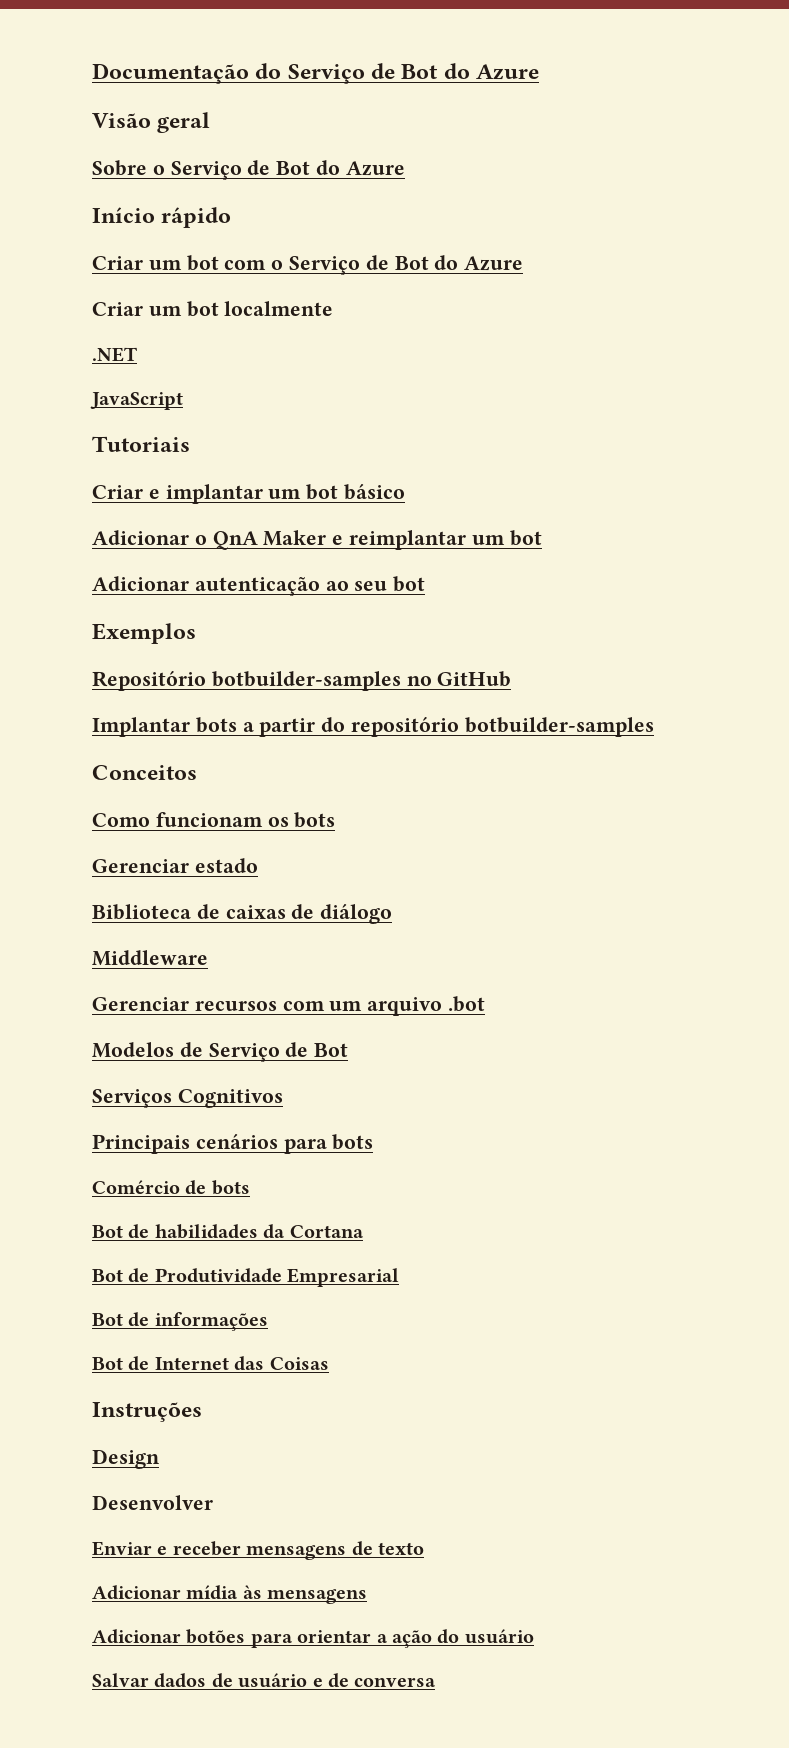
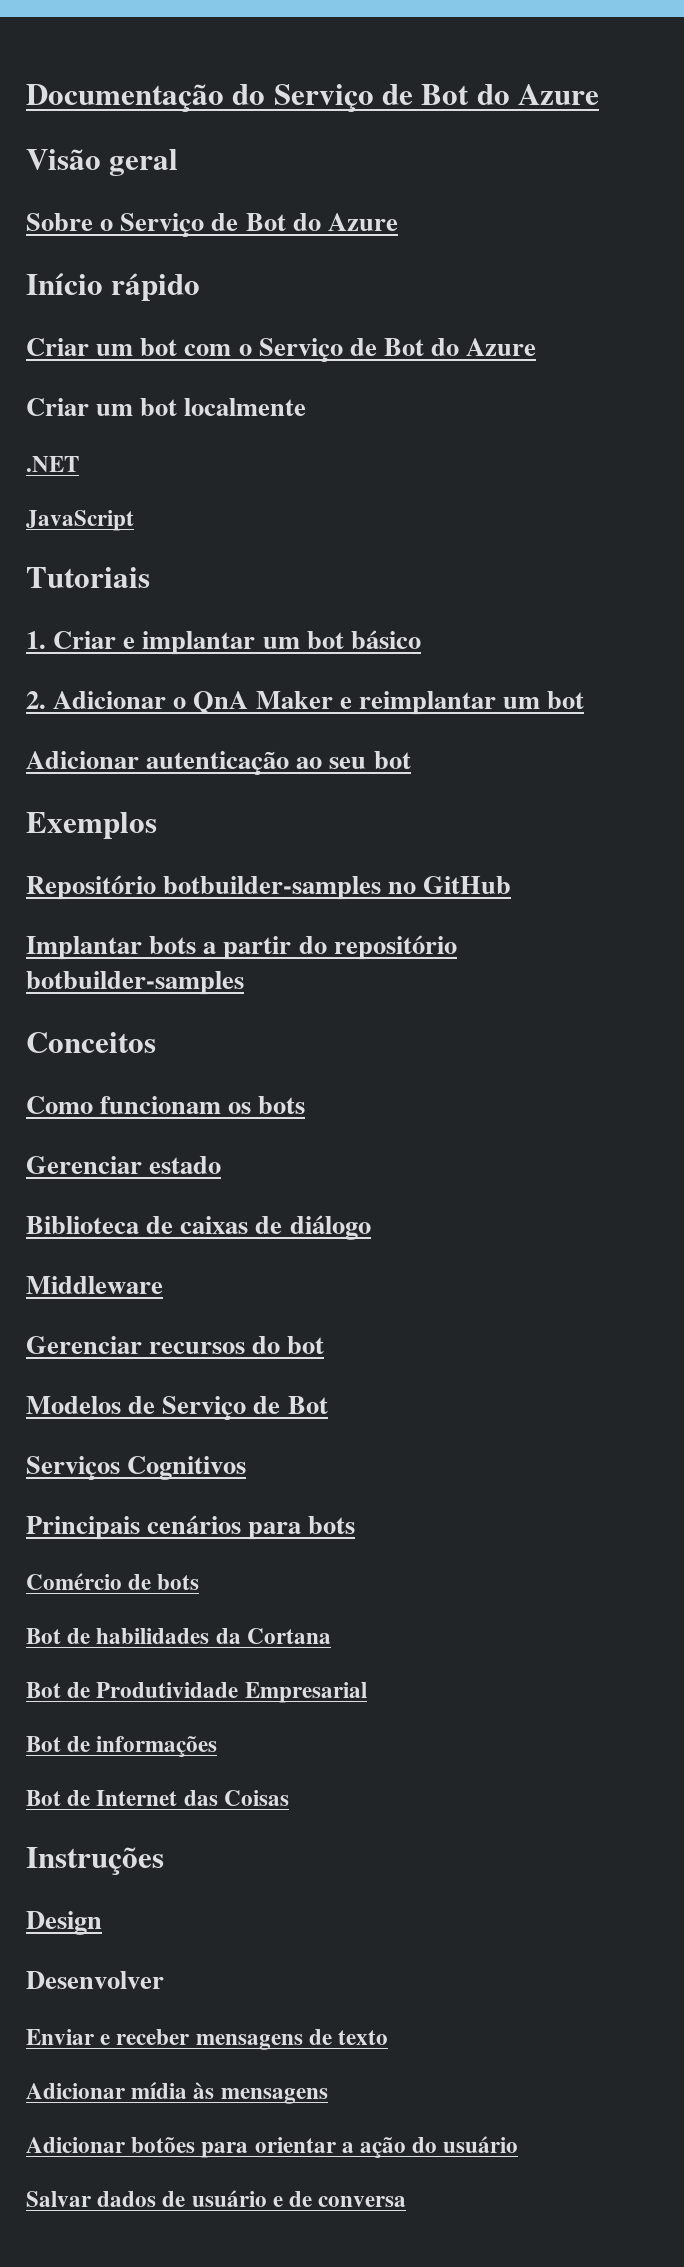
- Criar e implantar um bot básico
+ 1. Criar e implantar um bot básico
- Adicionar o QnA Maker e reimplantar um bot
+ 2. Adicionar o QnA Maker e reimplantar um bot
- Gerenciar recursos com um arquivo .bot
+ Gerenciar recursos do bot

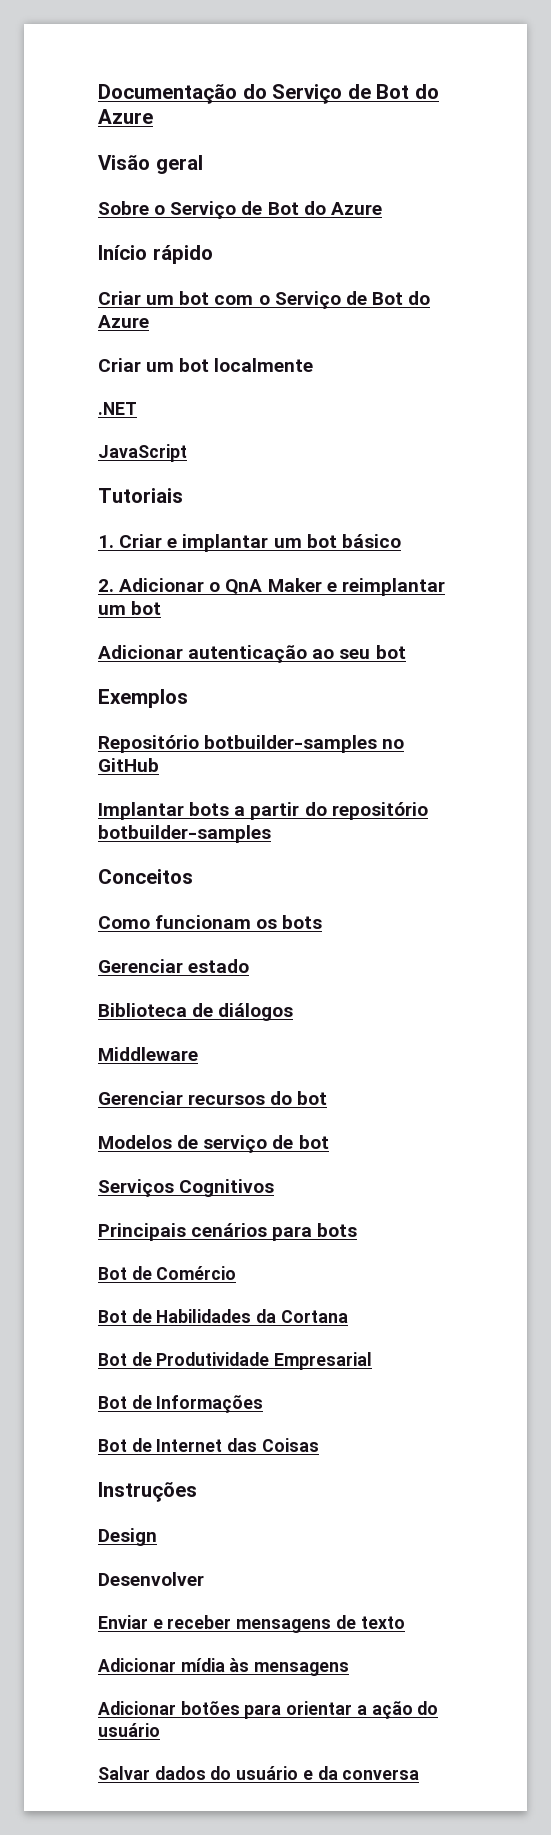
- Biblioteca de caixas de diálogo
+ Biblioteca de diálogos
- Modelos de Serviço de Bot
+ Modelos de serviço de bot
- Comércio de bots
- Bot de habilidades da Cortana
+ Bot de Comércio
+ Bot de Habilidades da Cortana
- Bot de informações
+ Bot de Informações
- Salvar dados de usuário e de conversa
+ Salvar dados do usuário e da conversa

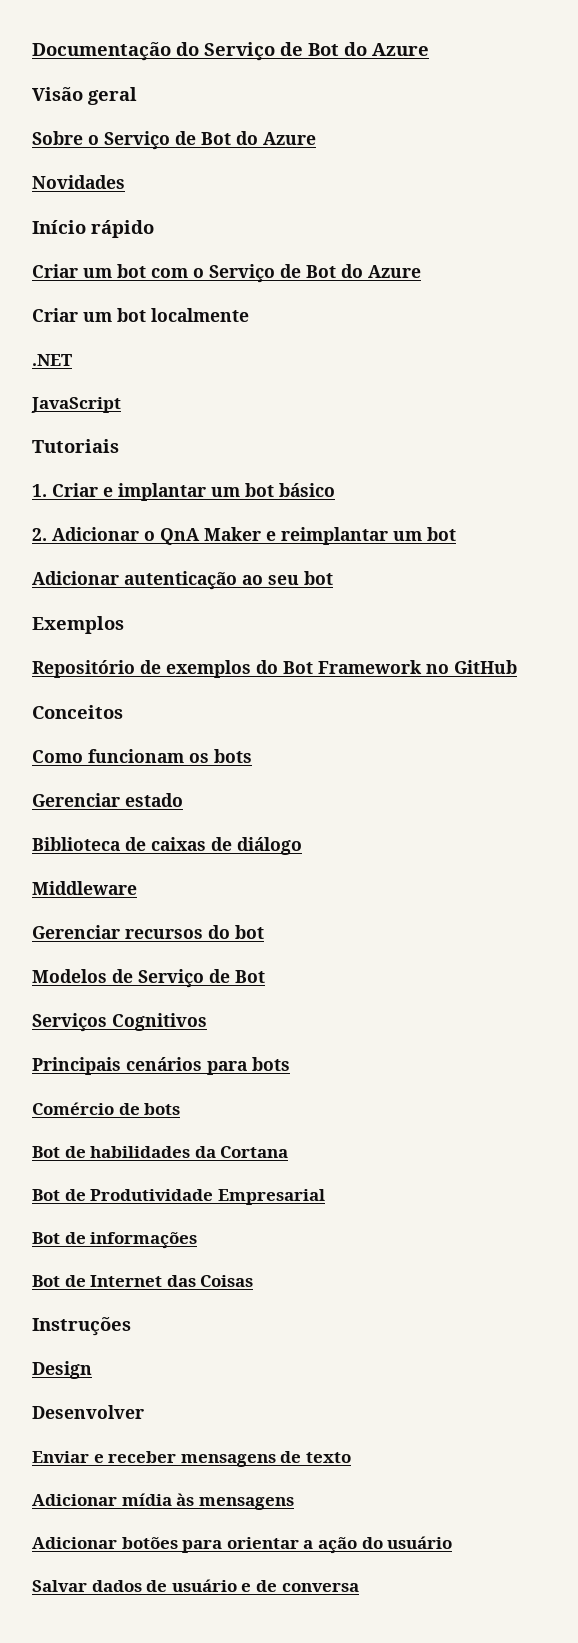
+ Novidades
- Repositório botbuilder-samples no GitHub
- Implantar bots a partir do repositório botbuilder-samples
+ Repositório de exemplos do Bot Framework no GitHub
- Biblioteca de diálogos
+ Biblioteca de caixas de diálogo
- Modelos de serviço de bot
+ Modelos de Serviço de Bot
- Bot de Comércio
- Bot de Habilidades da Cortana
+ Comércio de bots
+ Bot de habilidades da Cortana
- Bot de Informações
+ Bot de informações
- Salvar dados do usuário e da conversa
+ Salvar dados de usuário e de conversa

